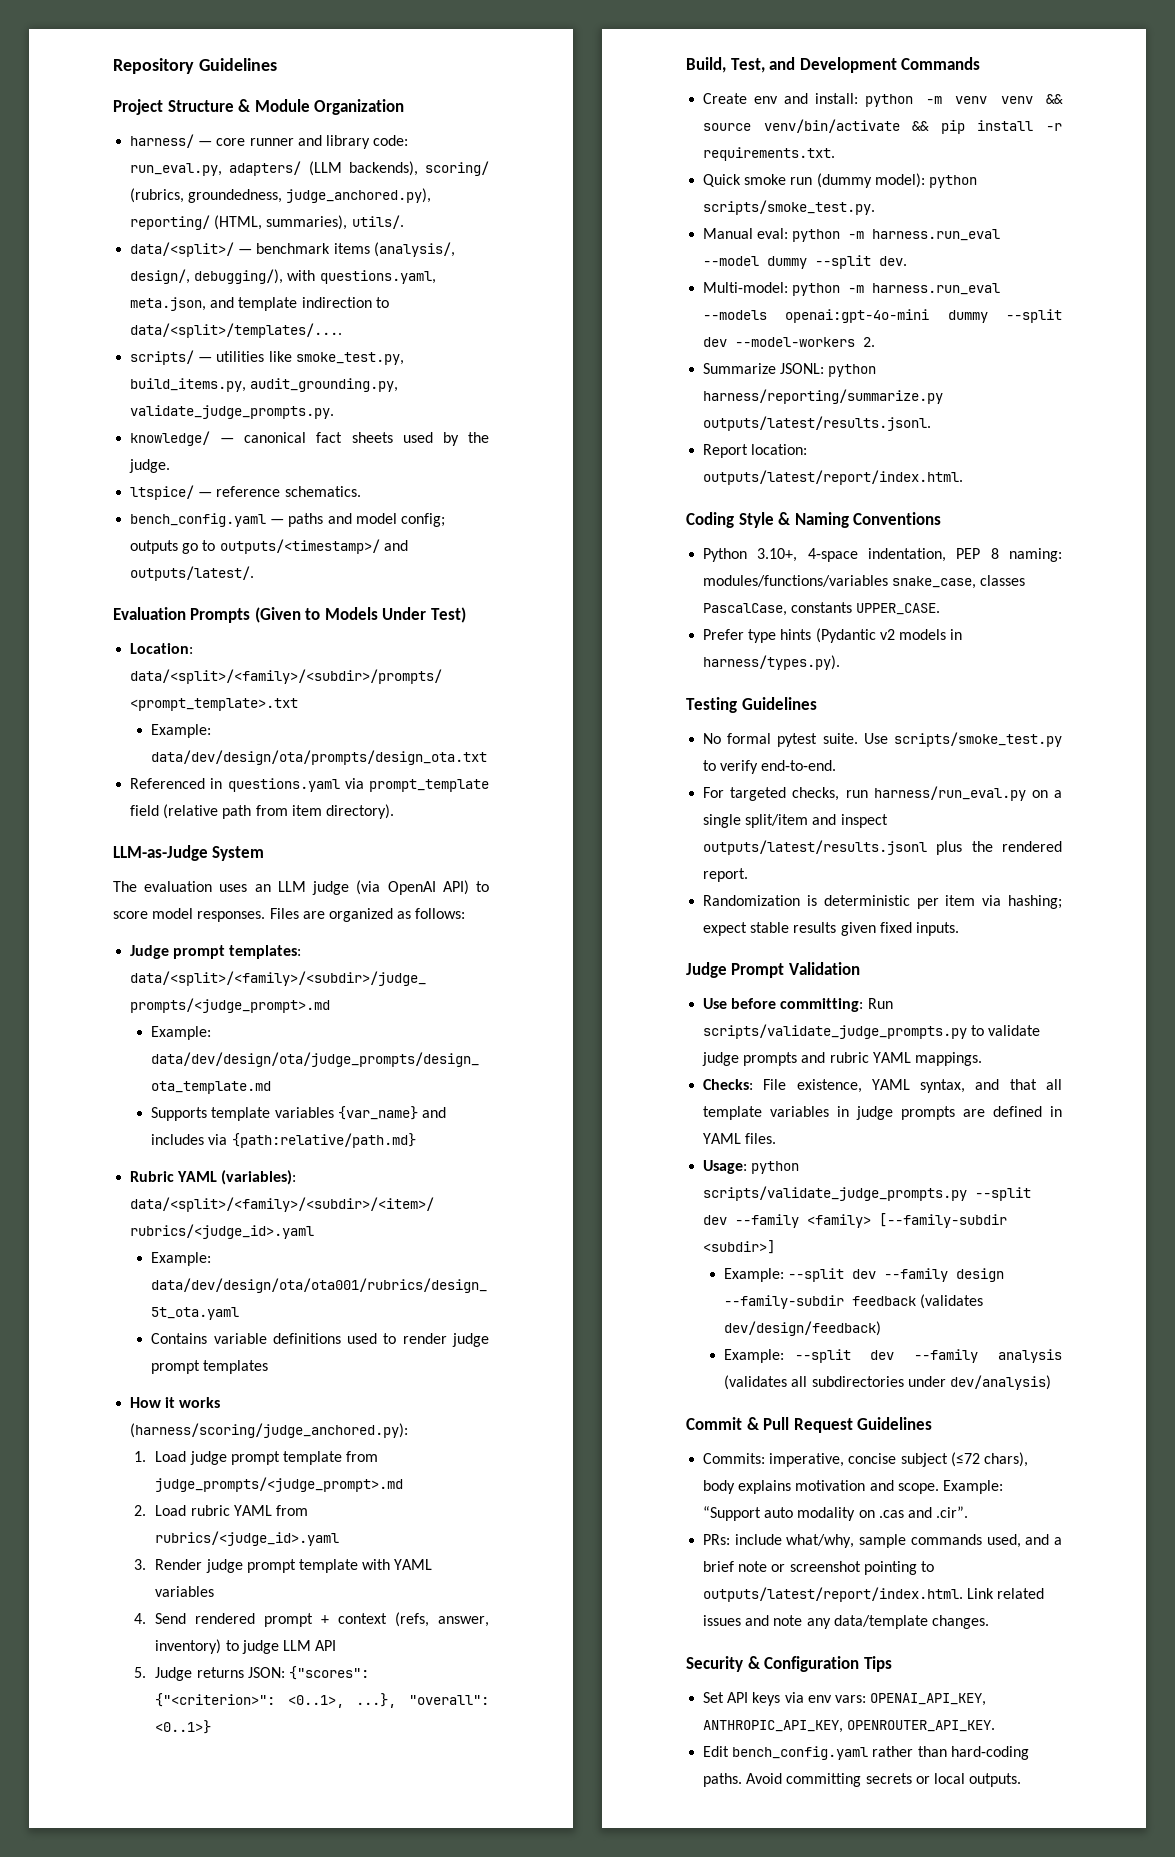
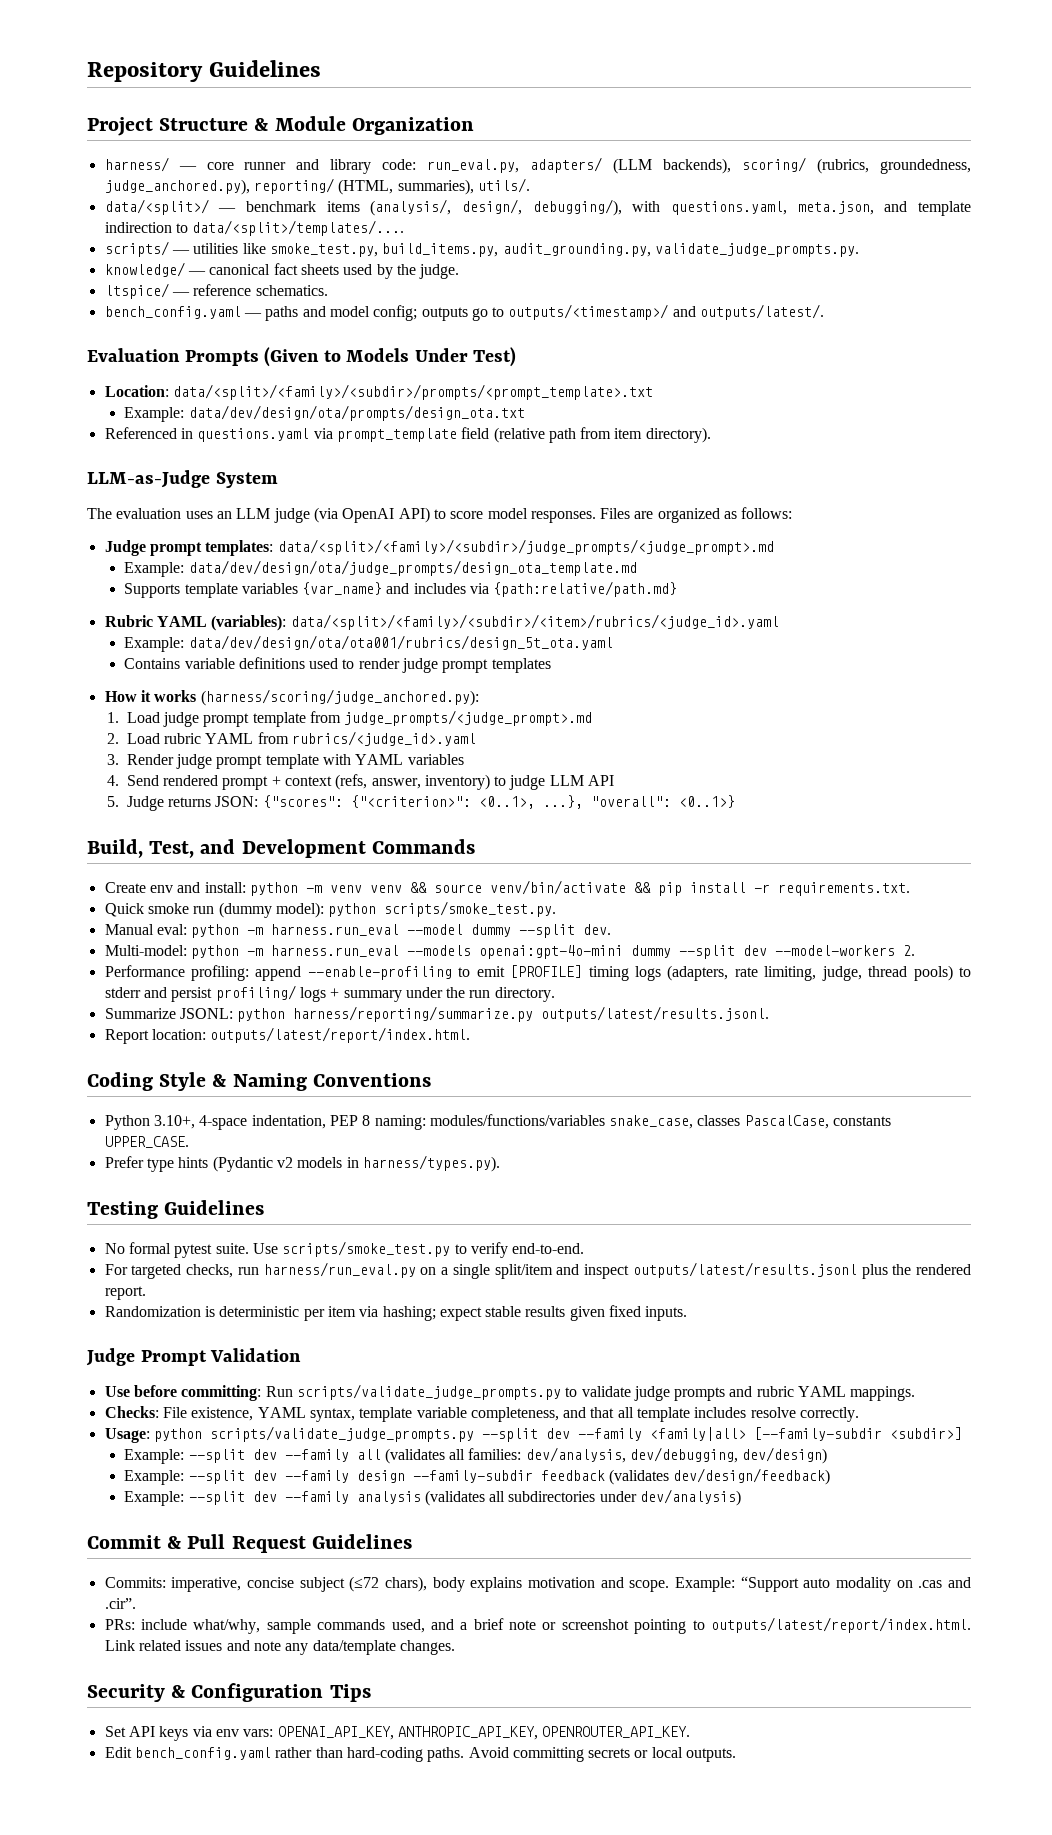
+ Performance profiling: append --enable-profiling to emit [PROFILE] timing logs (adapters, rate limiting, judge, thread pools) to stderr and persist profiling/ logs + summary under the run directory.
- Checks: File existence, YAML syntax, and that all template variables in judge prompts are defined in YAML files.
+ Checks: File existence, YAML syntax, template variable completeness, and that all template includes resolve correctly.
- Usage: python scripts/validate_judge_prompts.py --split dev --family <family> [--family-subdir <subdir>]
+ Usage: python scripts/validate_judge_prompts.py --split dev --family <family|all> [--family-subdir <subdir>]
+ Example: --split dev --family all (validates all families: dev/analysis, dev/debugging, dev/design)

